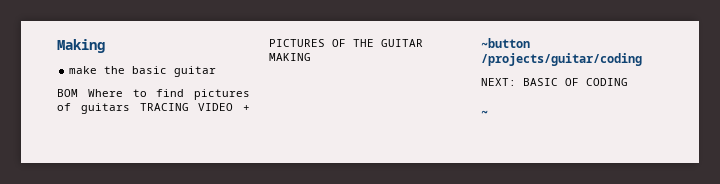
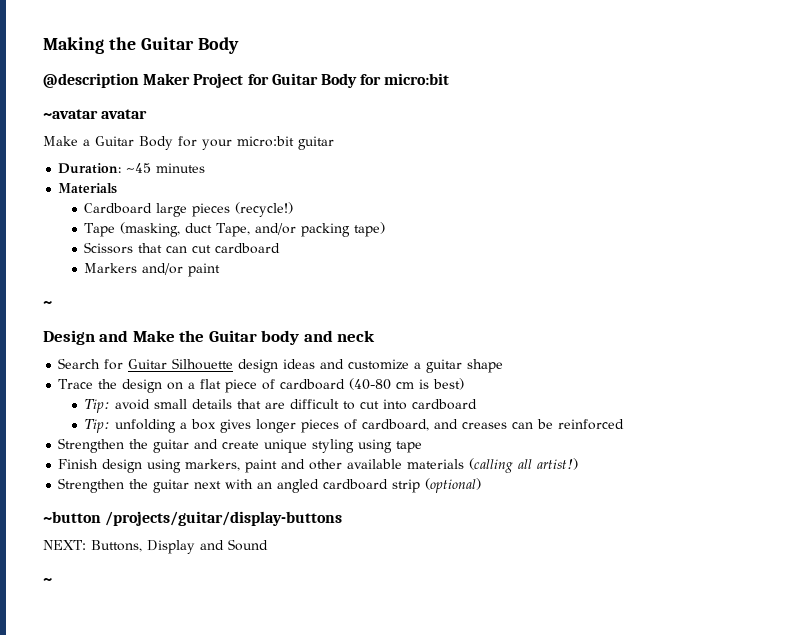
- Making
- make the basic guitar
- BOM Where to find pictures of guitars TRACING VIDEO + PICTURES OF THE GUITAR MAKING
+ Making the Guitar Body
+ @description Maker Project for Guitar Body for micro:bit
+ ~avatar avatar
+ Make a Guitar Body for your micro:bit guitar
+ Duration: ~45 minutes
+ Materials
+ Cardboard large pieces (recycle!)
+ Tape (masking, duct Tape, and/or packing tape)
+ Scissors that can cut cardboard
+ Markers and/or paint
+ ~
+ Design and Make the Guitar body and neck
+ Search for Guitar Silhouette design ideas and customize a guitar shape
+ Trace the design on a flat piece of cardboard (40-80 cm is best)
+ Tip: avoid small details that are difficult to cut into cardboard
+ Tip: unfolding a box gives longer pieces of cardboard, and creases can be reinforced
+ Strengthen the guitar and create unique styling using tape
+ Finish design using markers, paint and other available materials (calling all artist!)
+ Strengthen the guitar next with an angled cardboard strip (optional)
- ~button /projects/guitar/coding
+ ~button /projects/guitar/display-buttons
- NEXT: BASIC OF CODING
+ NEXT: Buttons, Display and Sound

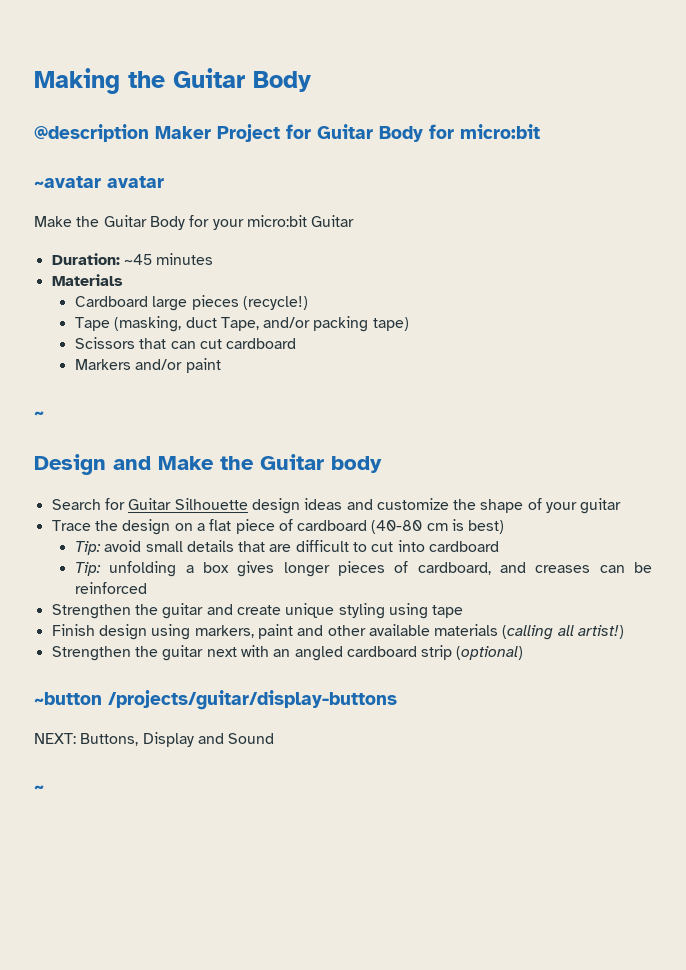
- Make a Guitar Body for your micro:bit guitar
+ Make the Guitar Body for your micro:bit Guitar
- Design and Make the Guitar body and neck
+ Design and Make the Guitar body
- Search for Guitar Silhouette design ideas and customize a guitar shape
+ Search for Guitar Silhouette design ideas and customize the shape of your guitar

